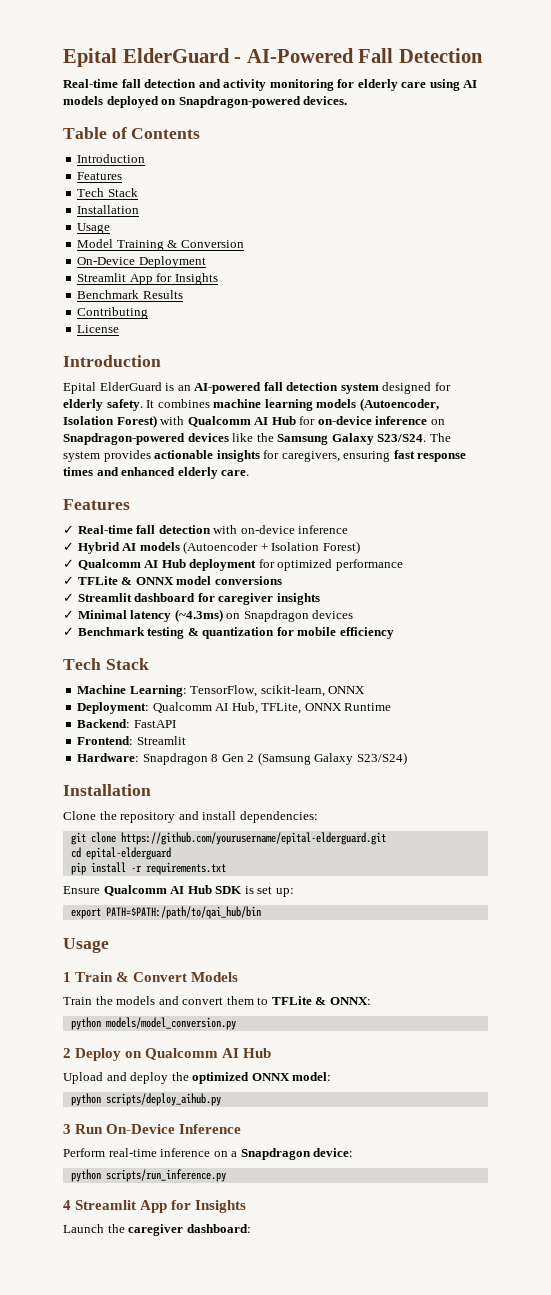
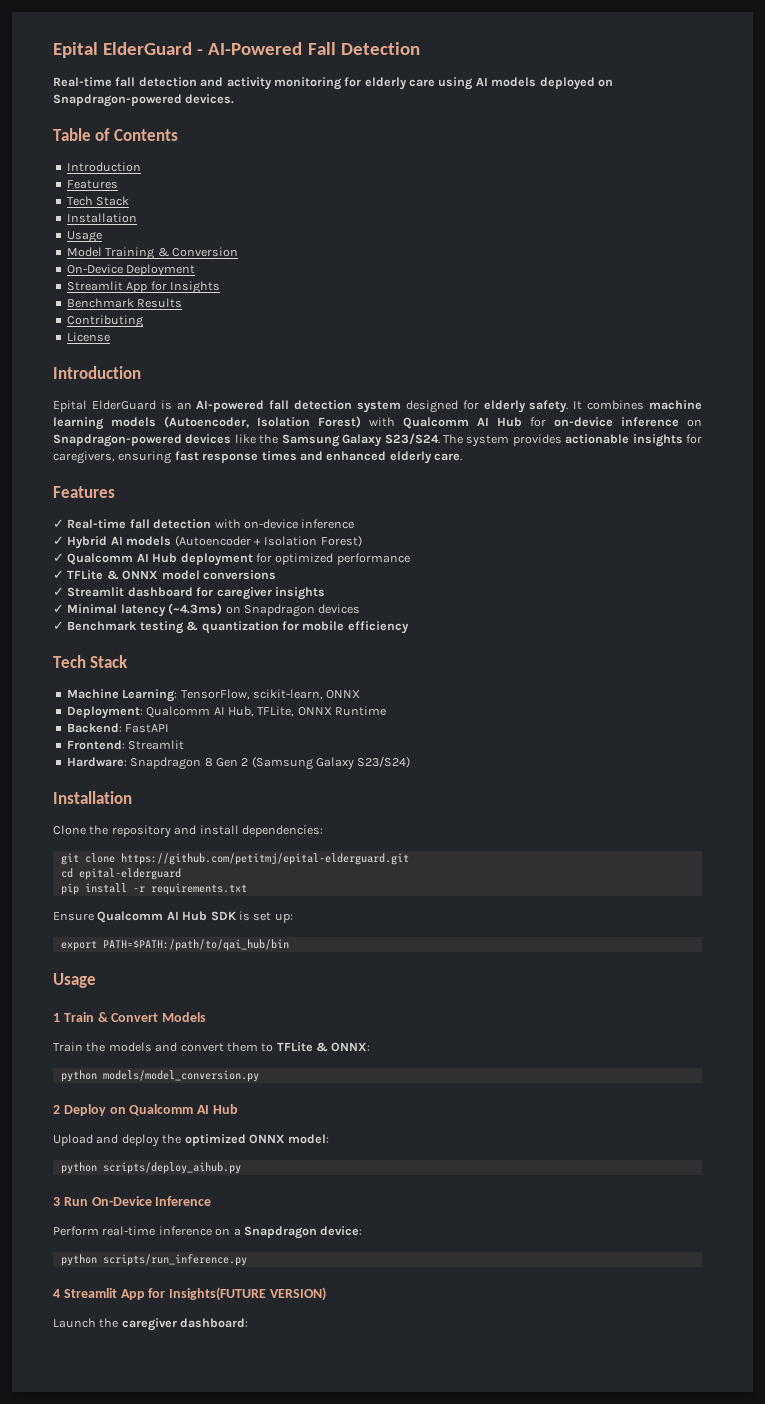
- git clone https://github.com/yourusername/epital-elderguard.git
+ git clone https://github.com/petitmj/epital-elderguard.git
- 4 Streamlit App for Insights
+ 4 Streamlit App for Insights(FUTURE VERSION)

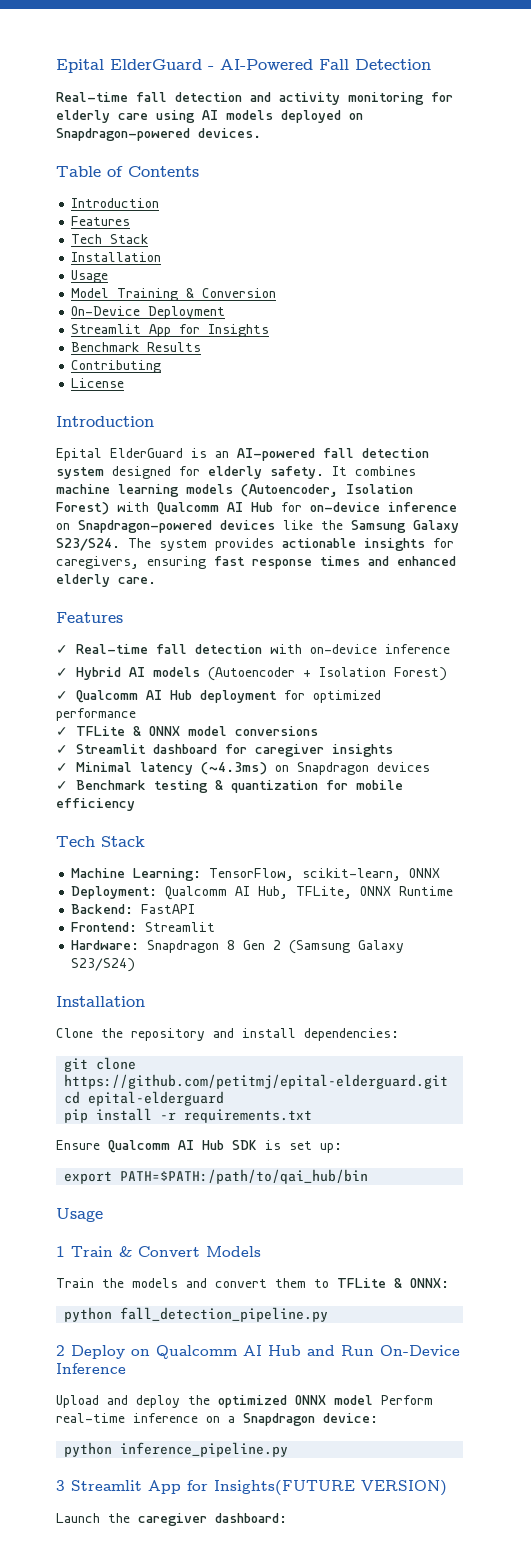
- python models/model_conversion.py
+ python fall_detection_pipeline.py
- 2 Deploy on Qualcomm AI Hub
+ 2 Deploy on Qualcomm AI Hub and Run On-Device Inference
- Upload and deploy the optimized ONNX model:
- python scripts/deploy_aihub.py
- 3 Run On-Device Inference
- Perform real-time inference on a Snapdragon device:
+ Upload and deploy the optimized ONNX model Perform real-time inference on a Snapdragon device:
- python scripts/run_inference.py
- 4 Streamlit App for Insights(FUTURE VERSION)
+ python inference_pipeline.py
+ 3 Streamlit App for Insights(FUTURE VERSION)

